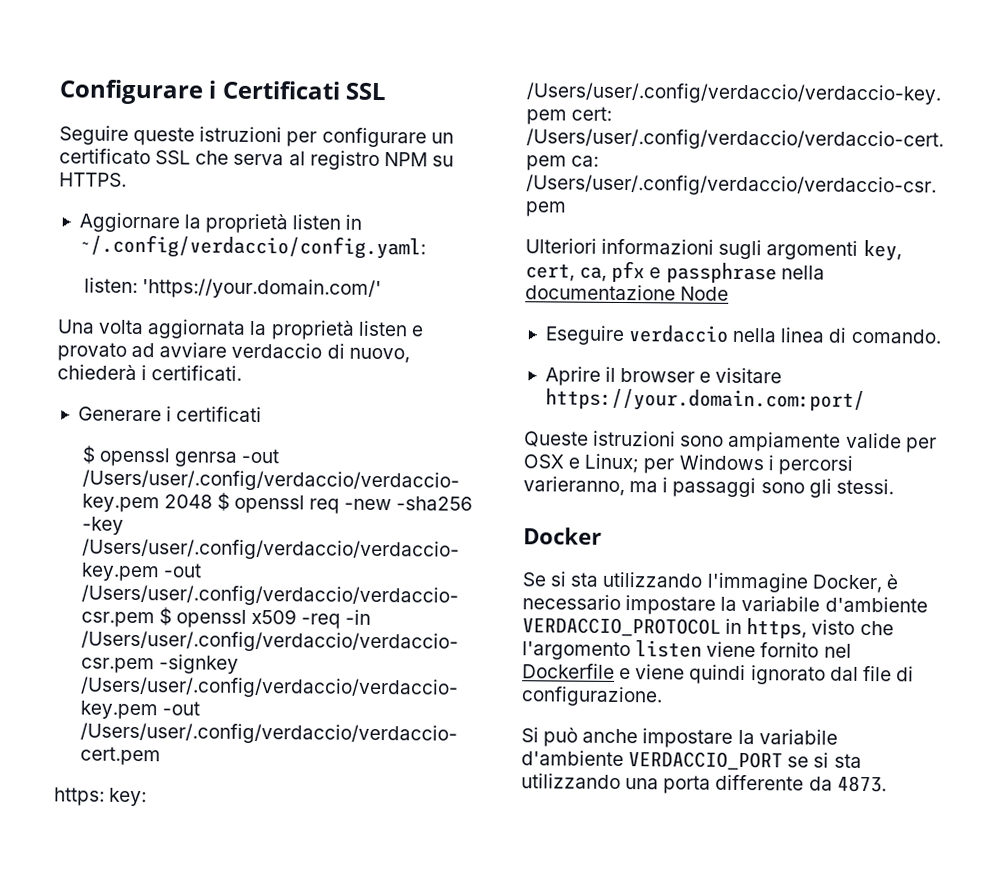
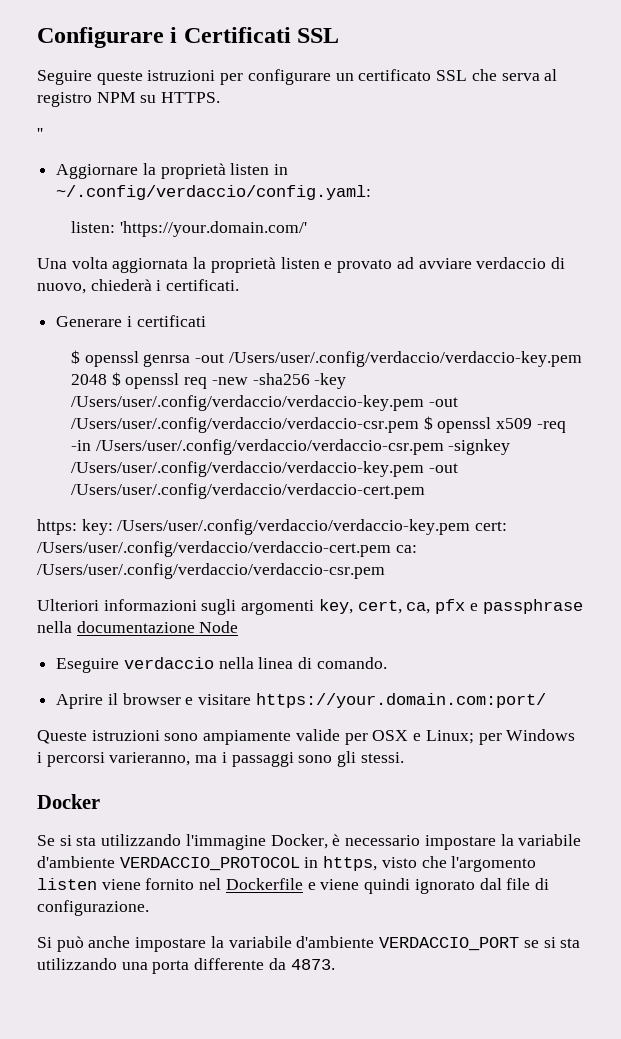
+ ''

